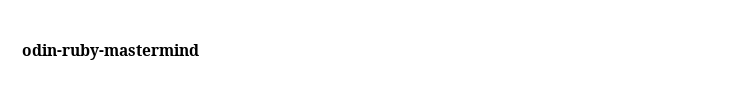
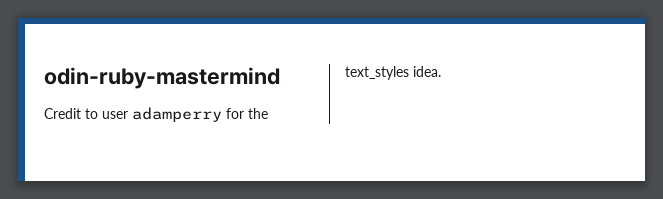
+ Credit to user adamperry for the text_styles idea.

